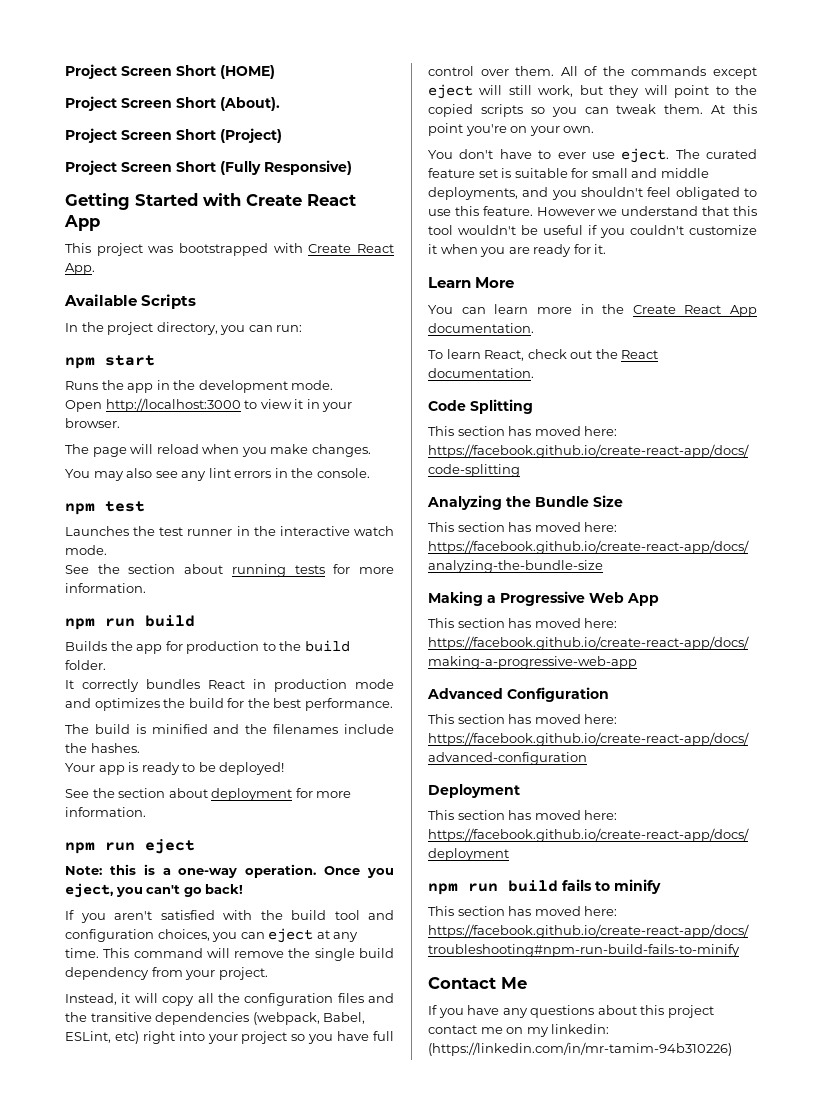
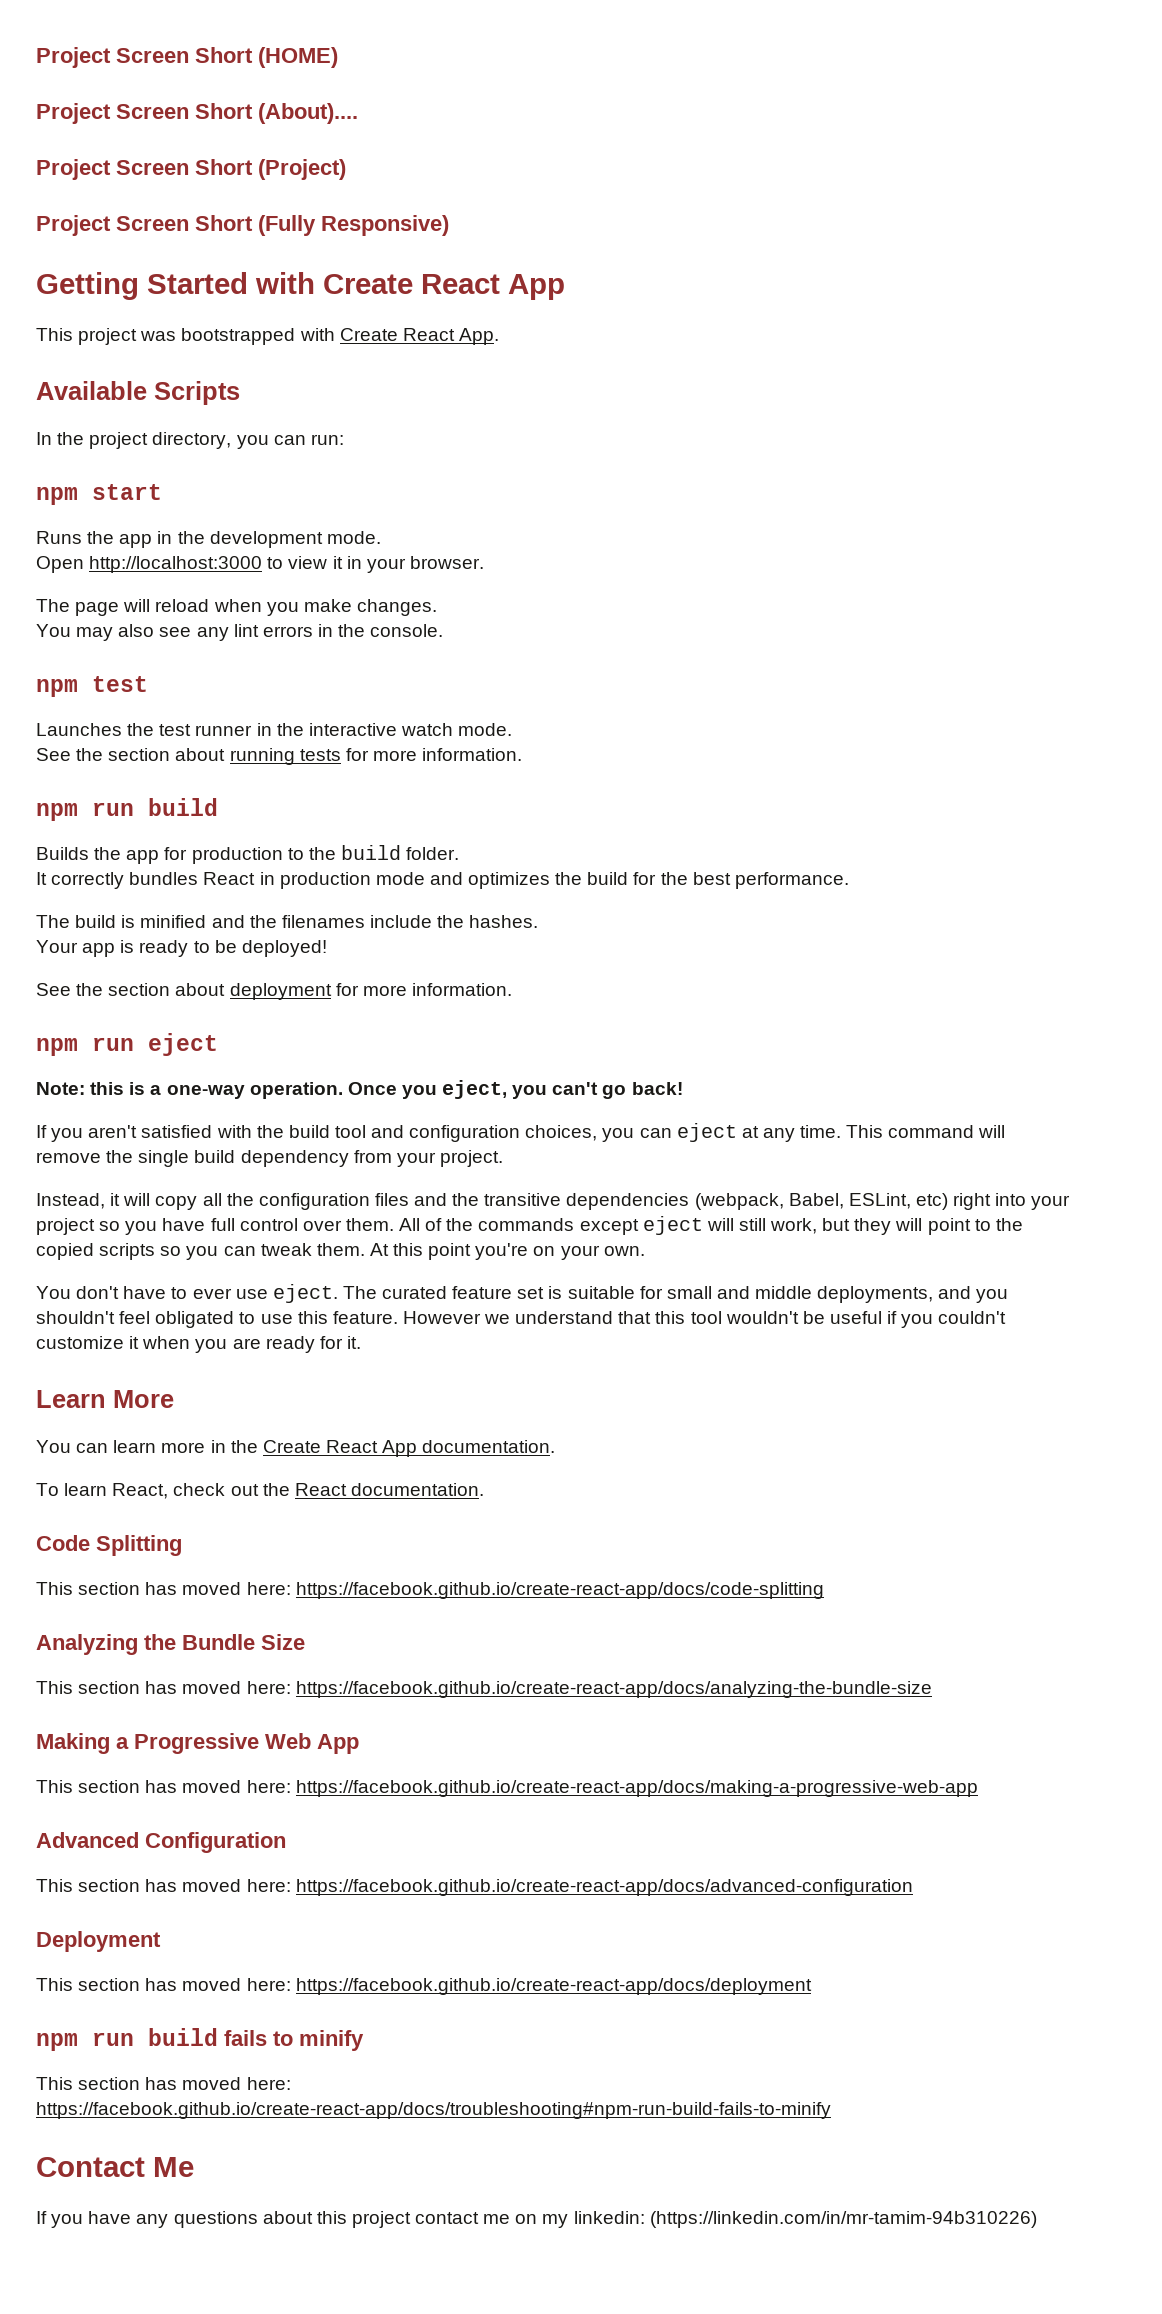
- Project Screen Short (About).
+ Project Screen Short (About)....

